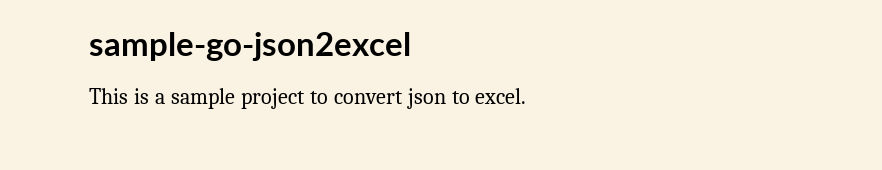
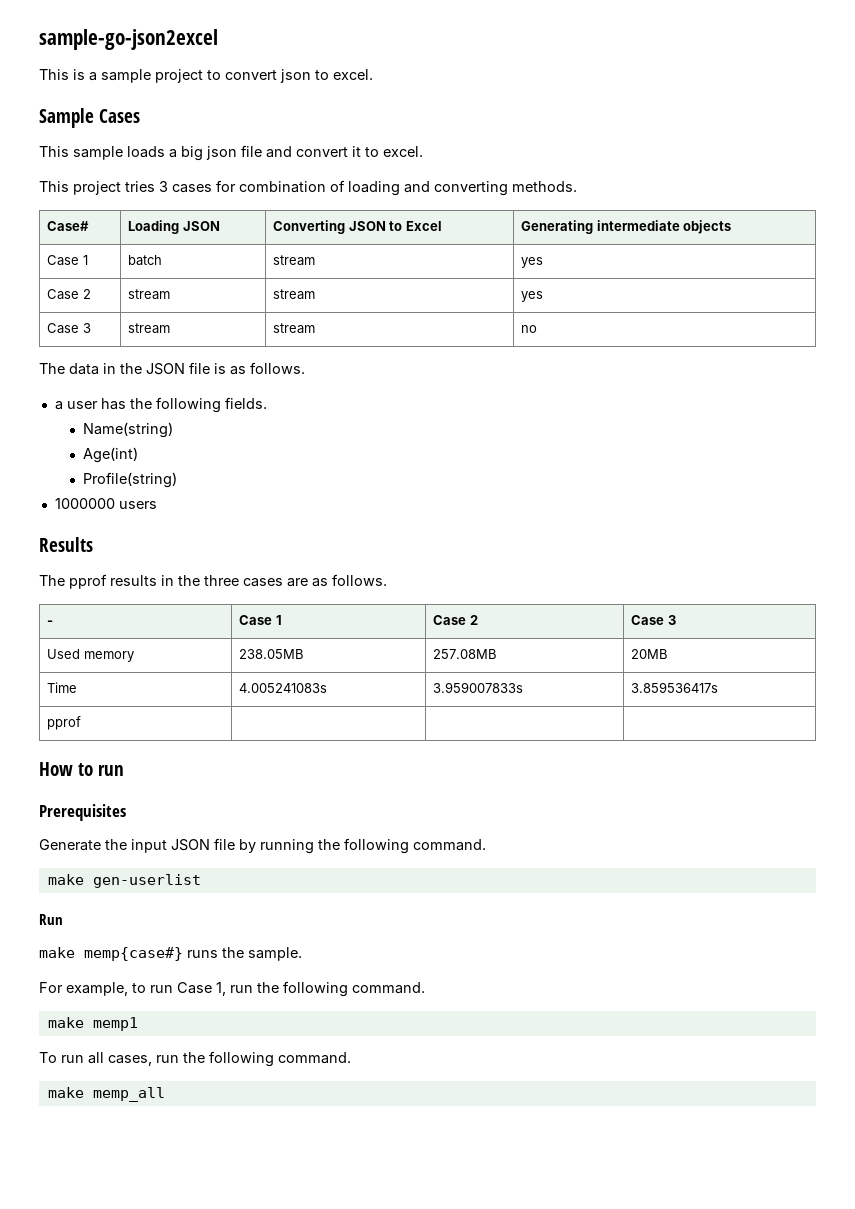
+ Sample Cases
+ This sample loads a big json file and convert it to excel.
+ This project tries 3 cases for combination of loading and converting methods.
+ Case# | Loading JSON | Converting JSON to Excel | Generating intermediate objects
+ Case 1 | batch | stream | yes
+ Case 2 | stream | stream | yes
+ Case 3 | stream | stream | no
+ The data in the JSON file is as follows.
+ a user has the following fields.
+ Name(string)
+ Age(int)
+ Profile(string)
+ 1000000 users
+ Results
+ The pprof results in the three cases are as follows.
+ - | Case 1 | Case 2 | Case 3
+ Used memory | 238.05MB | 257.08MB | 20MB
+ Time | 4.005241083s | 3.959007833s | 3.859536417s
+ pprof | | |
+ How to run
+ Prerequisites
+ Generate the input JSON file by running the following command.
+ make gen-userlist
+ Run
+ make memp{case#} runs the sample.
+ For example, to run Case 1, run the following command.
+ make memp1
+ To run all cases, run the following command.
+ make memp_all

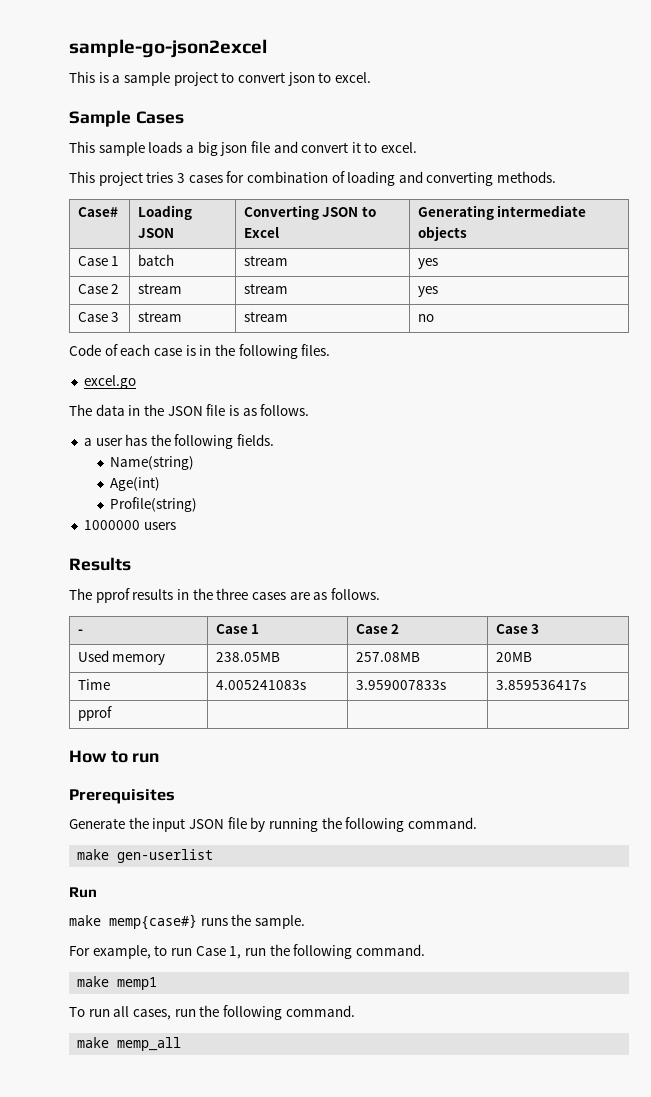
+ Code of each case is in the following files.
+ excel.go

